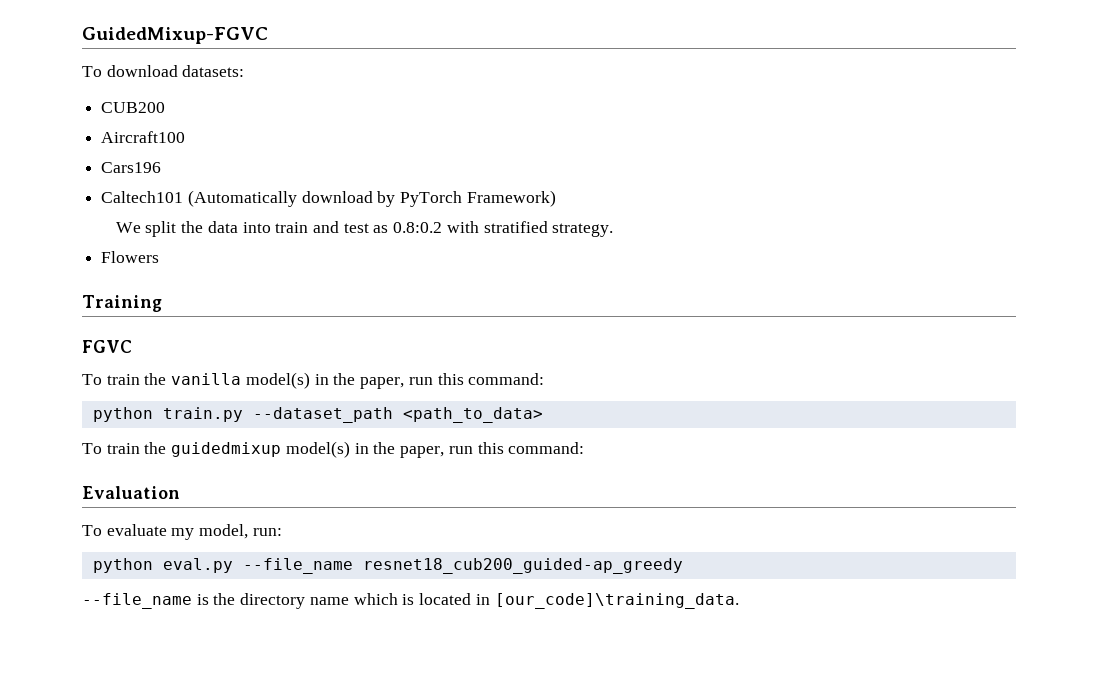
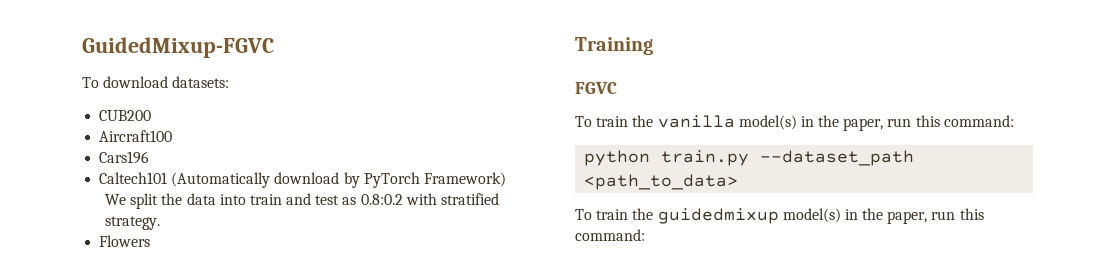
- Evaluation
- To evaluate my model, run:
- python eval.py --file_name resnet18_cub200_guided-ap_greedy
- --file_name is the directory name which is located in [our_code]\training_data.

